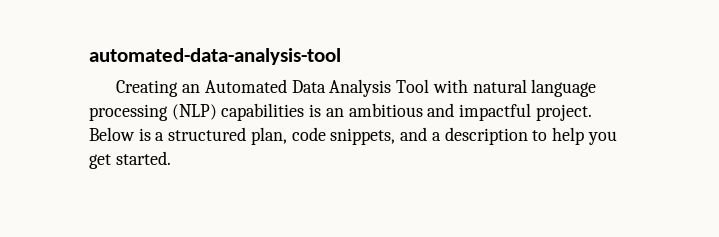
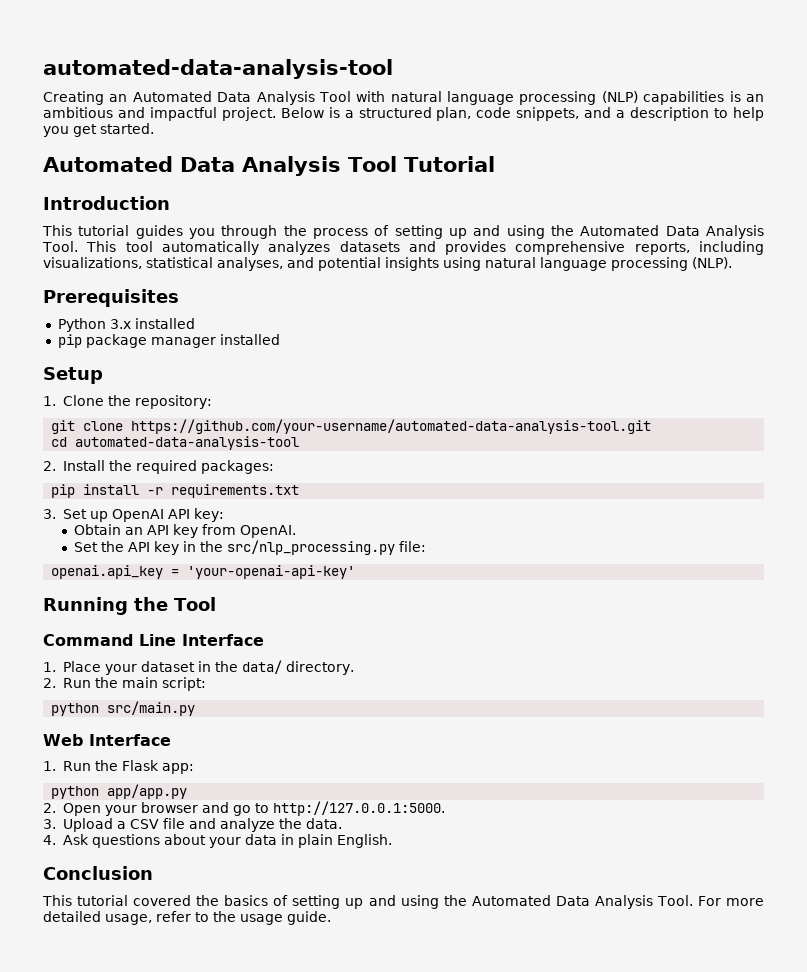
+ Automated Data Analysis Tool Tutorial
+ Introduction
+ This tutorial guides you through the process of setting up and using the Automated Data Analysis Tool. This tool automatically analyzes datasets and provides comprehensive reports, including visualizations, statistical analyses, and potential insights using natural language processing (NLP).
+ Prerequisites
+ Python 3.x installed
+ pip package manager installed
+ Setup
+ 1. Clone the repository:
+ git clone https://github.com/your-username/automated-data-analysis-tool.git
+ cd automated-data-analysis-tool
+ 2. Install the required packages:
+ pip install -r requirements.txt
+ 3. Set up OpenAI API key:
+ Obtain an API key from OpenAI.
+ Set the API key in the src/nlp_processing.py file:
+ openai.api_key = 'your-openai-api-key'
+ Running the Tool
+ Command Line Interface
+ 1. Place your dataset in the data/ directory.
+ 2. Run the main script:
+ python src/main.py
+ Web Interface
+ 1. Run the Flask app:
+ python app/app.py
+ 2. Open your browser and go to http://127.0.0.1:5000.
+ 3. Upload a CSV file and analyze the data.
+ 4. Ask questions about your data in plain English.
+ Conclusion
+ This tutorial covered the basics of setting up and using the Automated Data Analysis Tool. For more detailed usage, refer to the usage guide.

